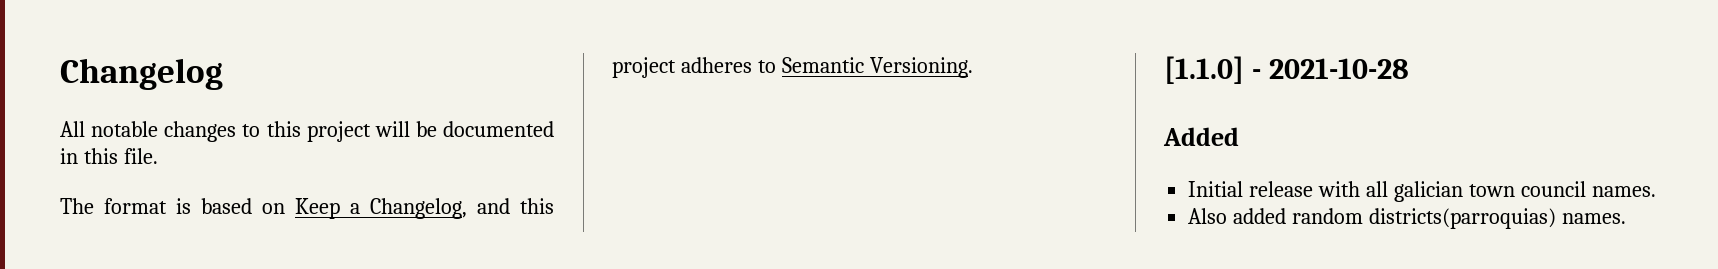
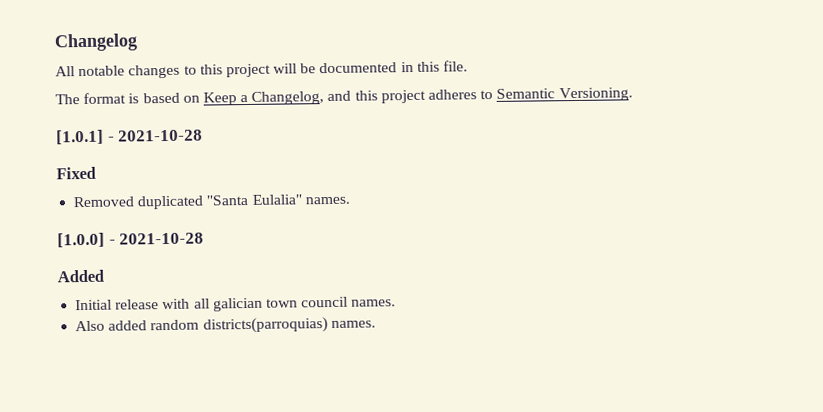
- [1.1.0] - 2021-10-28
+ [1.0.1] - 2021-10-28
+ Fixed
+ Removed duplicated "Santa Eulalia" names.
+ [1.0.0] - 2021-10-28

